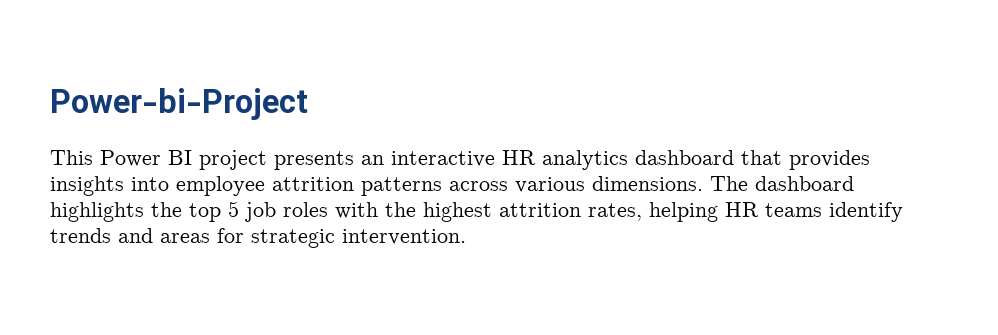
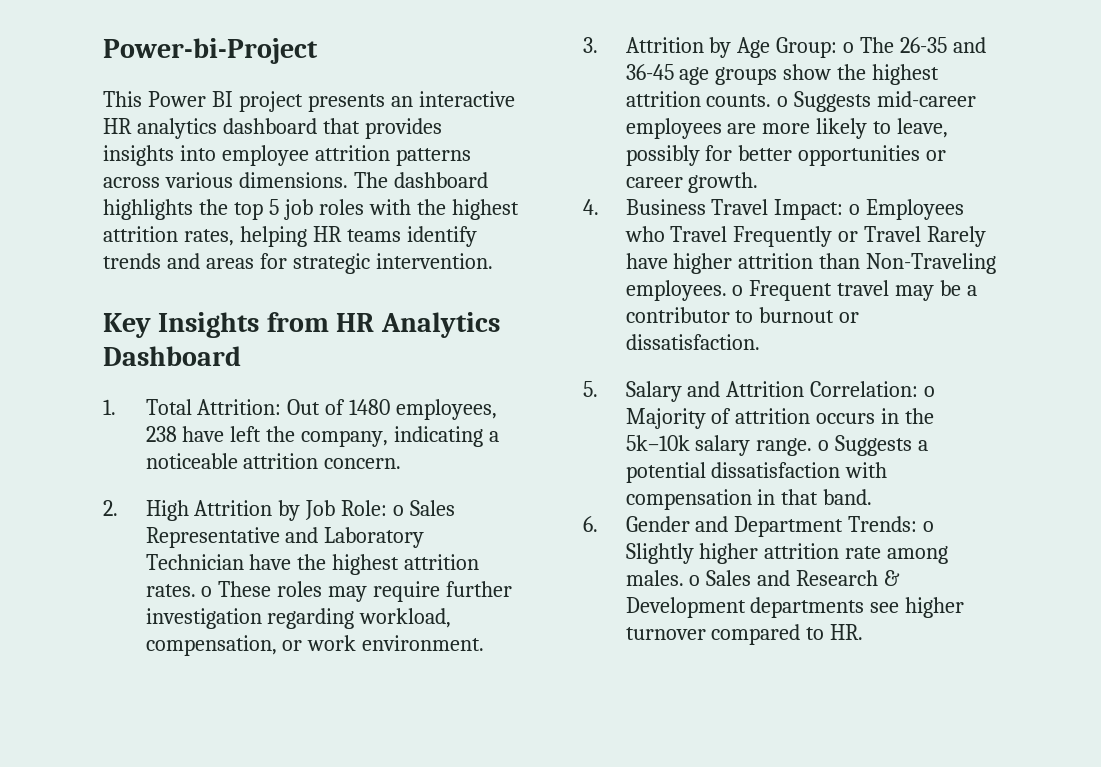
+ Key Insights from HR Analytics Dashboard
+ 1. Total Attrition: Out of 1480 employees, 238 have left the company, indicating a noticeable attrition concern.
+ 2. High Attrition by Job Role: o Sales Representative and Laboratory Technician have the highest attrition rates. o These roles may require further investigation regarding workload, compensation, or work environment.
+ 3. Attrition by Age Group: o The 26-35 and 36-45 age groups show the highest attrition counts. o Suggests mid-career employees are more likely to leave, possibly for better opportunities or career growth.
+ 4. Business Travel Impact: o Employees who Travel Frequently or Travel Rarely have higher attrition than Non-Traveling employees. o Frequent travel may be a contributor to burnout or dissatisfaction.
+ 5. Salary and Attrition Correlation: o Majority of attrition occurs in the 5k–10k salary range. o Suggests a potential dissatisfaction with compensation in that band.
+ 6. Gender and Department Trends: o Slightly higher attrition rate among males. o Sales and Research & Development departments see higher turnover compared to HR.

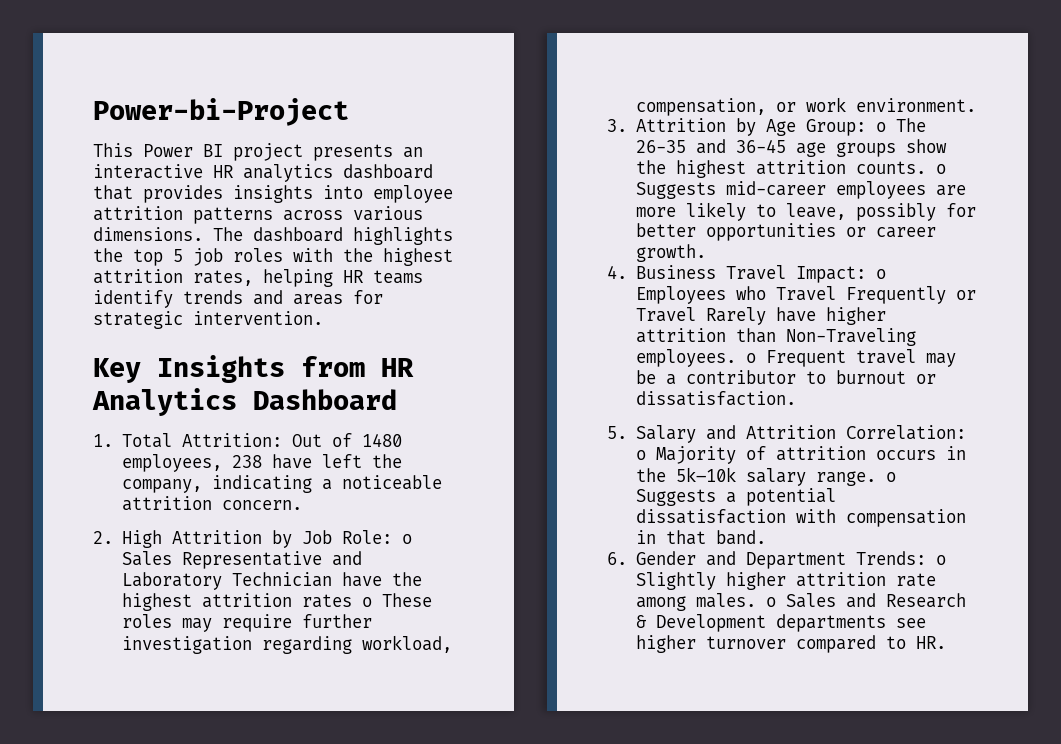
- 2. High Attrition by Job Role: o Sales Representative and Laboratory Technician have the highest attrition rates. o These roles may require further investigation regarding workload, compensation, or work environment.
+ 2. High Attrition by Job Role: o Sales Representative and Laboratory Technician have the highest attrition rates o These roles may require further investigation regarding workload, compensation, or work environment.

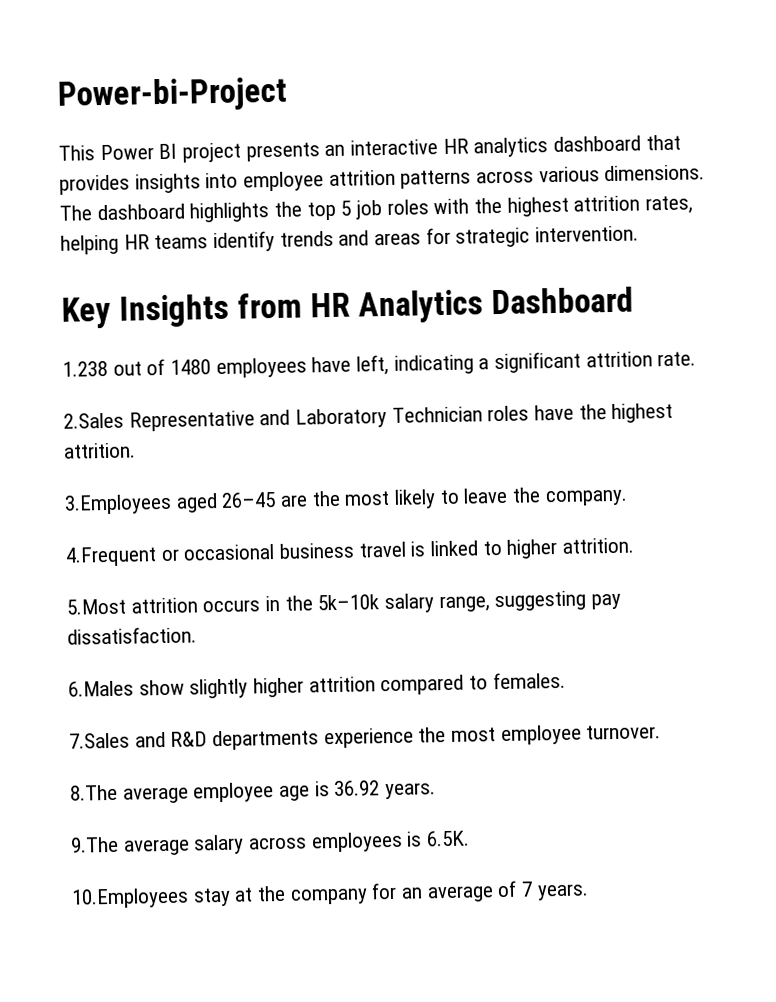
- 1. Total Attrition: Out of 1480 employees, 238 have left the company, indicating a noticeable attrition concern.
- 2. High Attrition by Job Role: o Sales Representative and Laboratory Technician have the highest attrition rates o These roles may require further investigation regarding workload, compensation, or work environment.
- 3. Attrition by Age Group: o The 26-35 and 36-45 age groups show the highest attrition counts. o Suggests mid-career employees are more likely to leave, possibly for better opportunities or career growth.
- 4. Business Travel Impact: o Employees who Travel Frequently or Travel Rarely have higher attrition than Non-Traveling employees. o Frequent travel may be a contributor to burnout or dissatisfaction.
- 5. Salary and Attrition Correlation: o Majority of attrition occurs in the 5k–10k salary range. o Suggests a potential dissatisfaction with compensation in that band.
- 6. Gender and Department Trends: o Slightly higher attrition rate among males. o Sales and Research & Development departments see higher turnover compared to HR.
+ 1.238 out of 1480 employees have left, indicating a significant attrition rate.
+ 2.Sales Representative and Laboratory Technician roles have the highest attrition.
+ 3.Employees aged 26–45 are the most likely to leave the company.
+ 4.Frequent or occasional business travel is linked to higher attrition.
+ 5.Most attrition occurs in the 5k–10k salary range, suggesting pay dissatisfaction.
+ 6.Males show slightly higher attrition compared to females.
+ 7.Sales and R&D departments experience the most employee turnover.
+ 8.The average employee age is 36.92 years.
+ 9.The average salary across employees is 6.5K.
+ 10.Employees stay at the company for an average of 7 years.

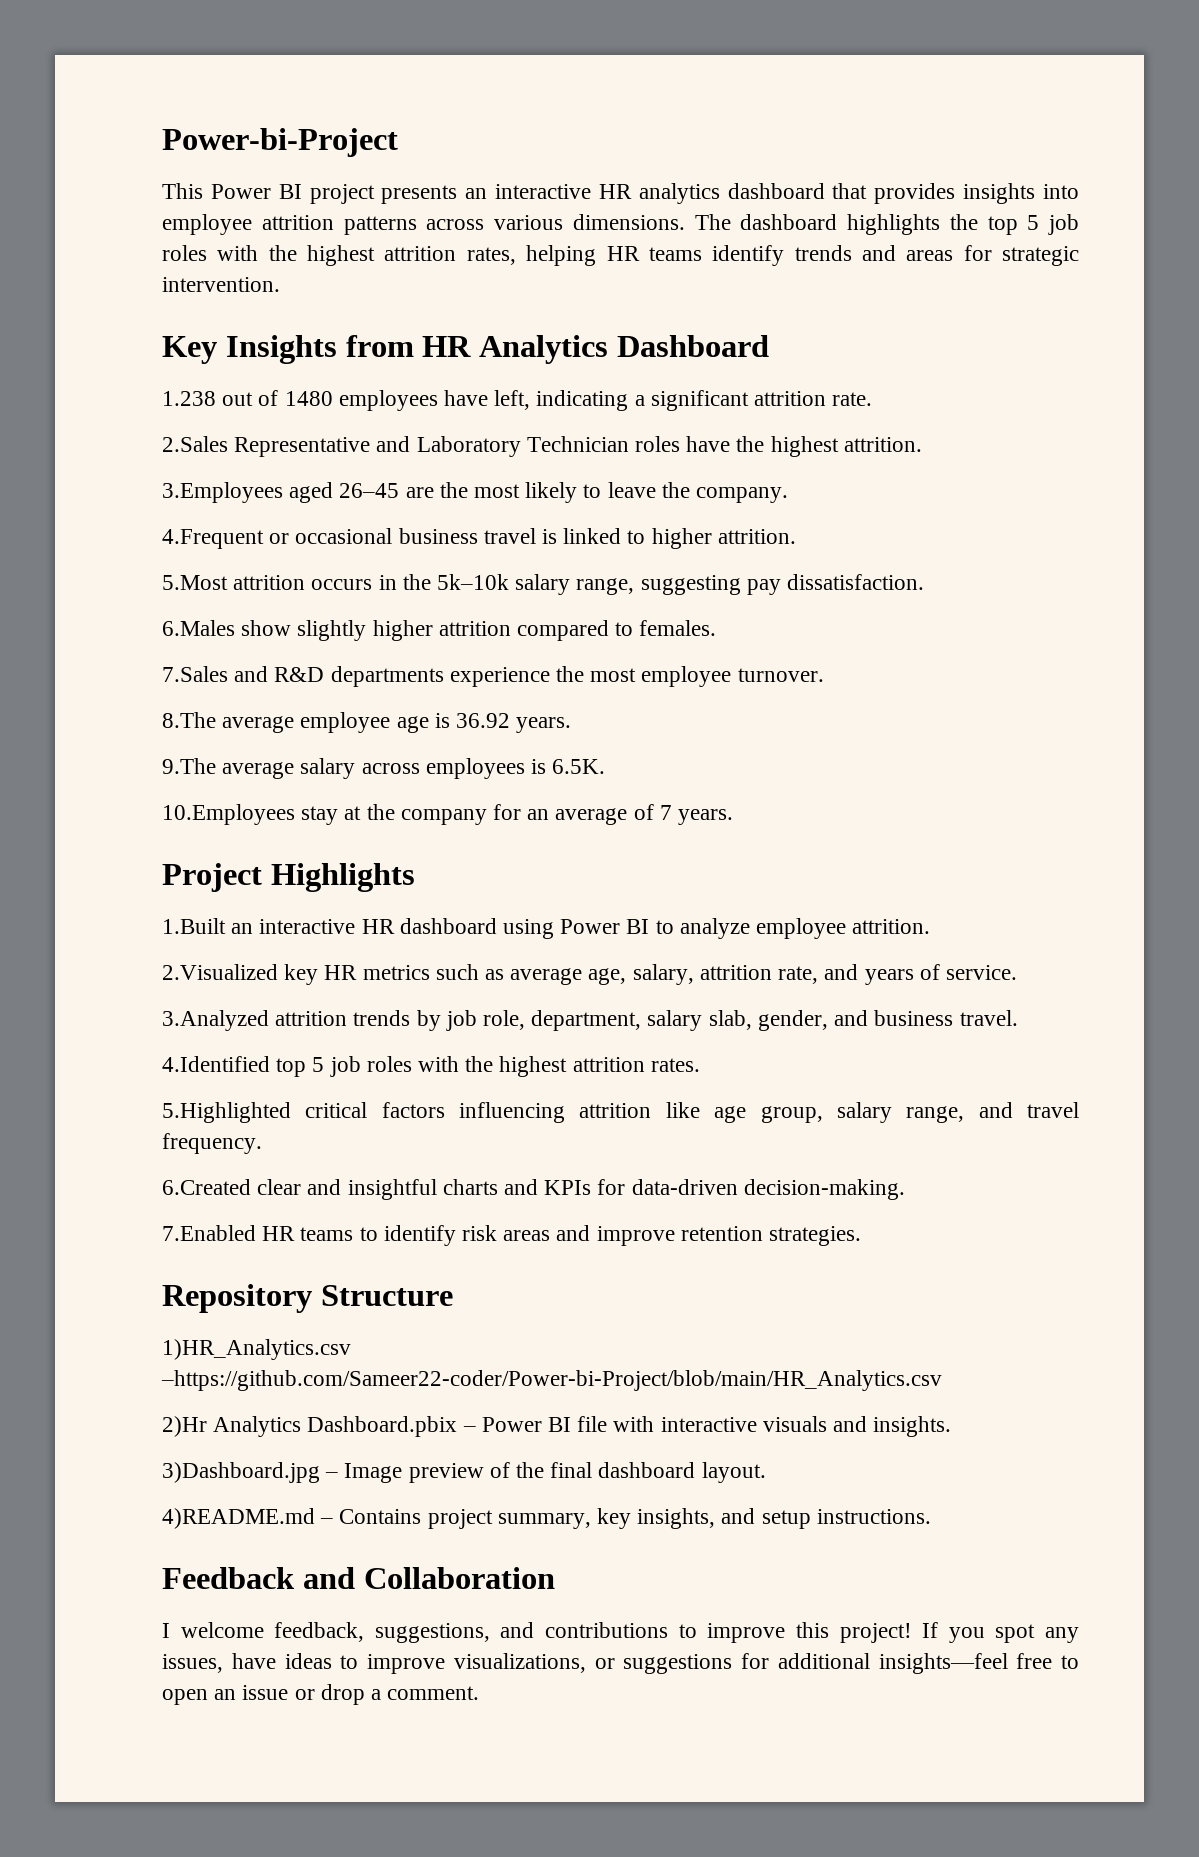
+ Project Highlights
+ 1.Built an interactive HR dashboard using Power BI to analyze employee attrition.
+ 2.Visualized key HR metrics such as average age, salary, attrition rate, and years of service.
+ 3.Analyzed attrition trends by job role, department, salary slab, gender, and business travel.
+ 4.Identified top 5 job roles with the highest attrition rates.
+ 5.Highlighted critical factors influencing attrition like age group, salary range, and travel frequency.
+ 6.Created clear and insightful charts and KPIs for data-driven decision-making.
+ 7.Enabled HR teams to identify risk areas and improve retention strategies.
+ Repository Structure
+ 1)HR_Analytics.csv –https://github.com/Sameer22-coder/Power-bi-Project/blob/main/HR_Analytics.csv
+ 2)Hr Analytics Dashboard.pbix – Power BI file with interactive visuals and insights.
+ 3)Dashboard.jpg – Image preview of the final dashboard layout.
+ 4)README.md – Contains project summary, key insights, and setup instructions.
+ Feedback and Collaboration
+ I welcome feedback, suggestions, and contributions to improve this project! If you spot any issues, have ideas to improve visualizations, or suggestions for additional insights—feel free to open an issue or drop a comment.

